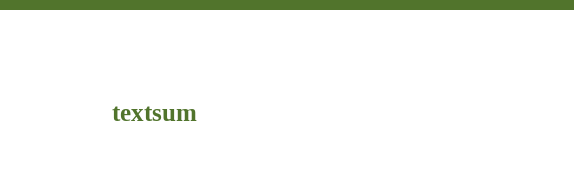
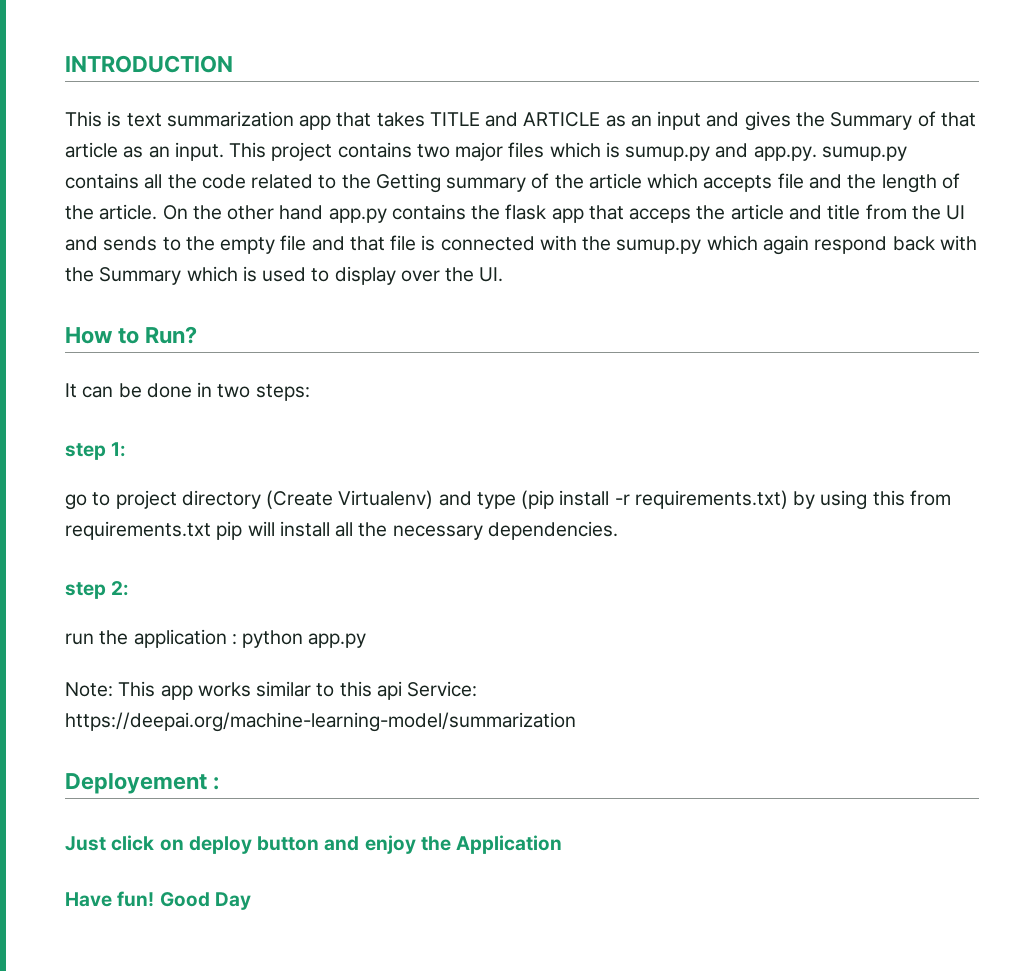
- textsum
+ INTRODUCTION
+ This is text summarization app that takes TITLE and ARTICLE as an input and gives the Summary of that article as an input. This project contains two major files which is sumup.py and app.py. sumup.py contains all the code related to the Getting summary of the article which accepts file and the length of the article. On the other hand app.py contains the flask app that acceps the article and title from the UI and sends to the empty file and that file is connected with the sumup.py which again respond back with the Summary which is used to display over the UI.
+ How to Run?
+ It can be done in two steps:
+ step 1:
+ go to project directory (Create Virtualenv) and type (pip install -r requirements.txt) by using this from requirements.txt pip will install all the necessary dependencies.
+ step 2:
+ run the application : python app.py
+ Note: This app works similar to this api Service: https://deepai.org/machine-learning-model/summarization
+ Deployement :
+ Just click on deploy button and enjoy the Application
+ Have fun! Good Day

